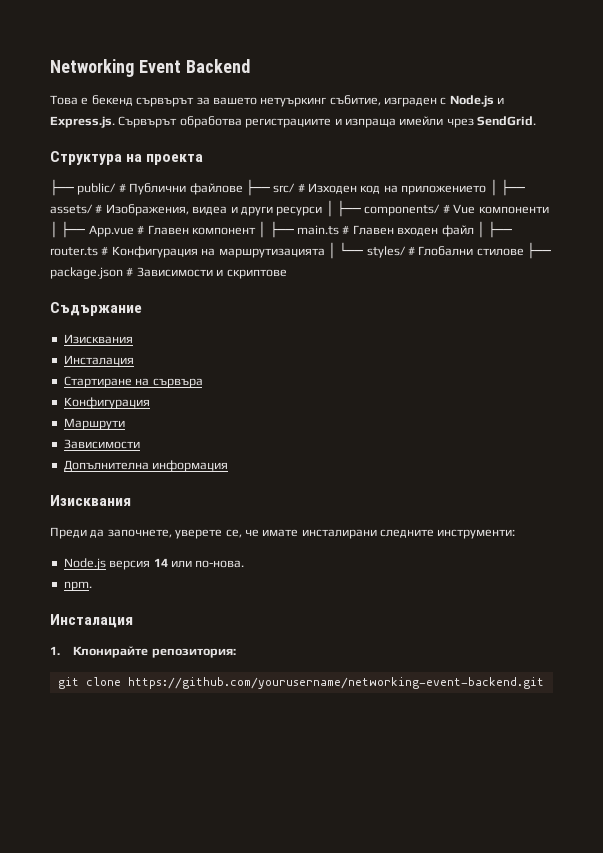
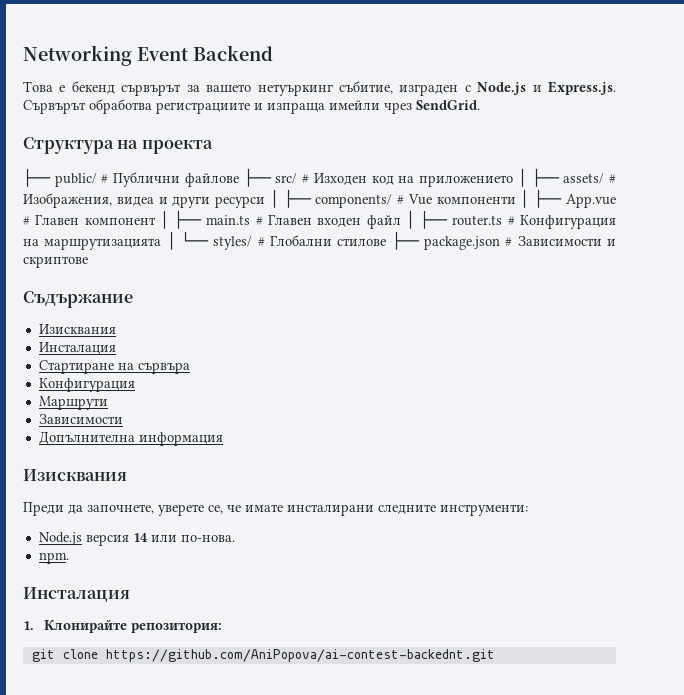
- git clone https://github.com/yourusername/networking-event-backend.git
+ git clone https://github.com/AniPopova/ai-contest-backednt.git

